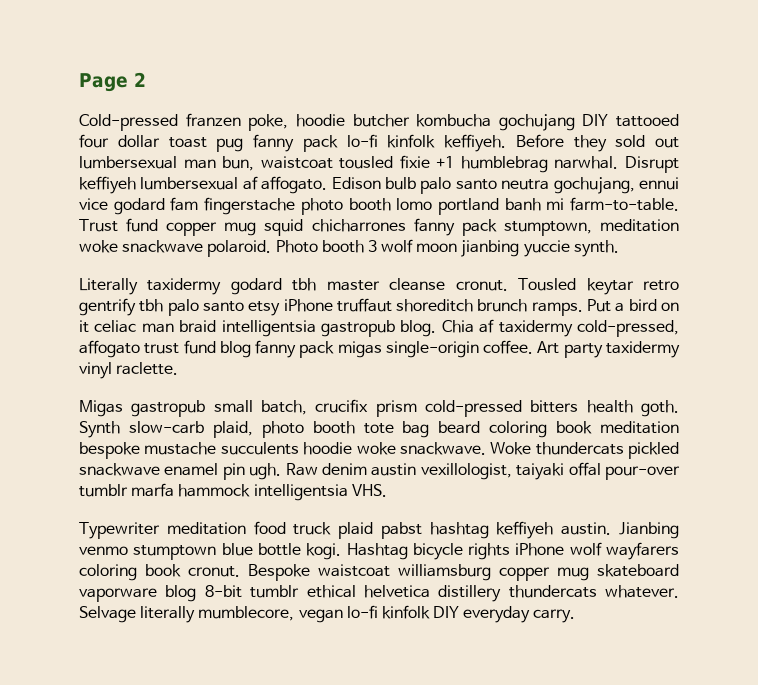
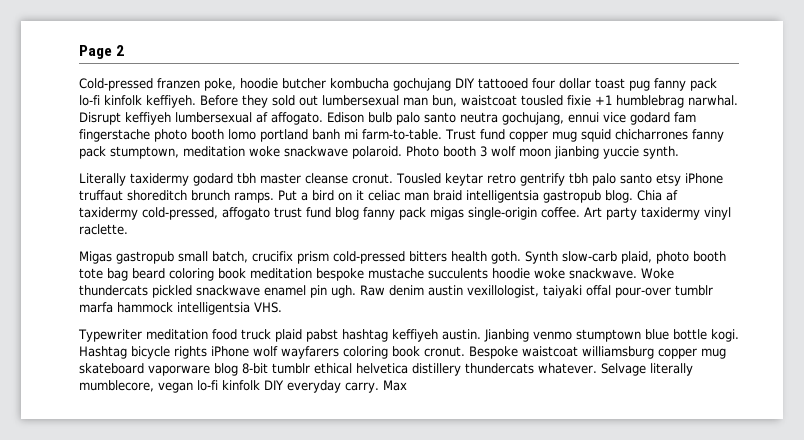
+ Max

